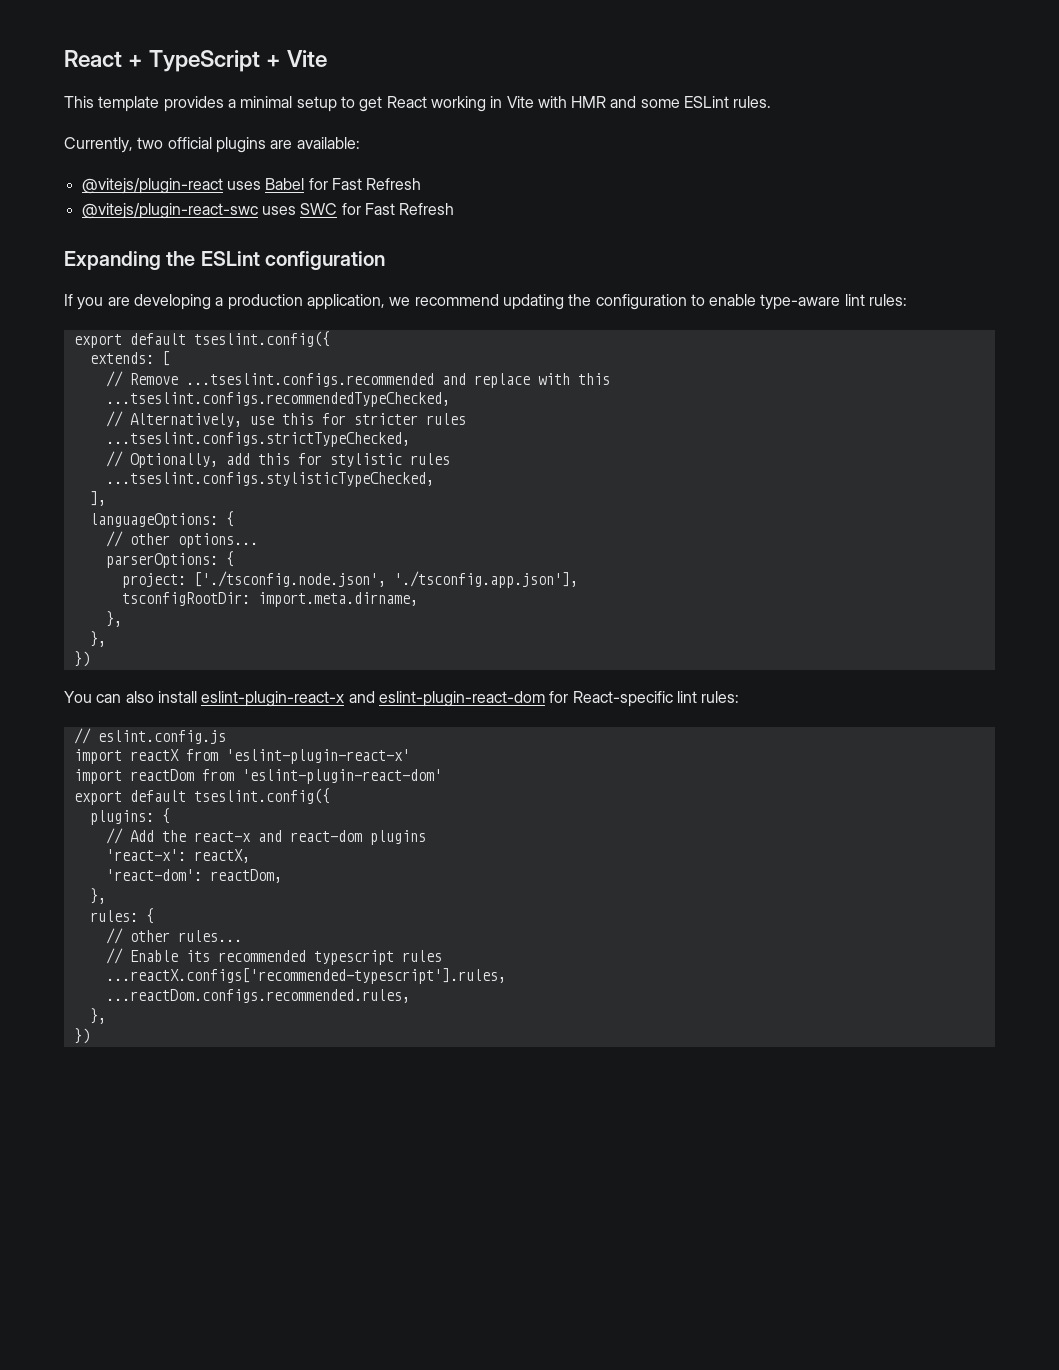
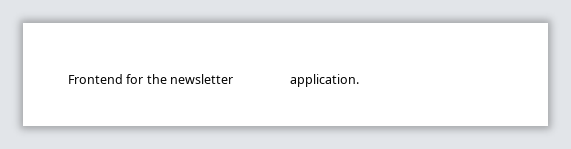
- React + TypeScript + Vite
- This template provides a minimal setup to get React working in Vite with HMR and some ESLint rules.
- Currently, two official plugins are available:
- @vitejs/plugin-react uses Babel for Fast Refresh
- @vitejs/plugin-react-swc uses SWC for Fast Refresh
- Expanding the ESLint configuration
- If you are developing a production application, we recommend updating the configuration to enable type-aware lint rules:
- export default tseslint.config({
- extends: [
- // Remove ...tseslint.configs.recommended and replace with this
- ...tseslint.configs.recommendedTypeChecked,
- // Alternatively, use this for stricter rules
- ...tseslint.configs.strictTypeChecked,
- // Optionally, add this for stylistic rules
- ...tseslint.configs.stylisticTypeChecked,
- ],
- languageOptions: {
- // other options...
- parserOptions: {
- project: ['./tsconfig.node.json', './tsconfig.app.json'],
- tsconfigRootDir: import.meta.dirname,
- },
- },
- })
- You can also install eslint-plugin-react-x and eslint-plugin-react-dom for React-specific lint rules:
- // eslint.config.js
- import reactX from 'eslint-plugin-react-x'
- import reactDom from 'eslint-plugin-react-dom'
- export default tseslint.config({
- plugins: {
- // Add the react-x and react-dom plugins
- 'react-x': reactX,
- 'react-dom': reactDom,
- },
- rules: {
- // other rules...
- // Enable its recommended typescript rules
- ...reactX.configs['recommended-typescript'].rules,
- ...reactDom.configs.recommended.rules,
- },
- })
+ Frontend for the newsletter application.

